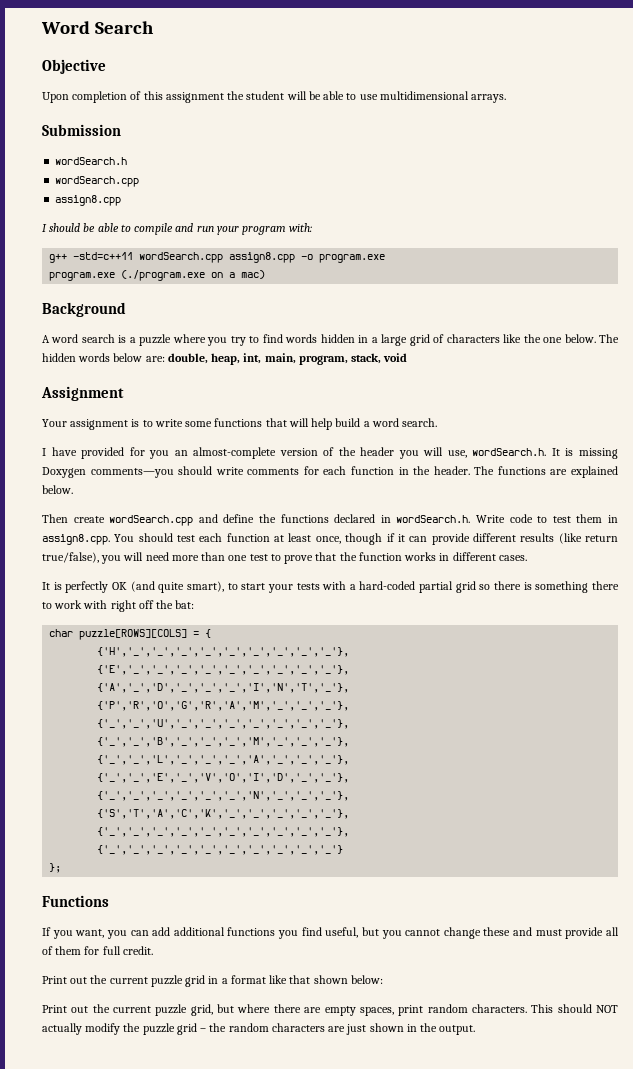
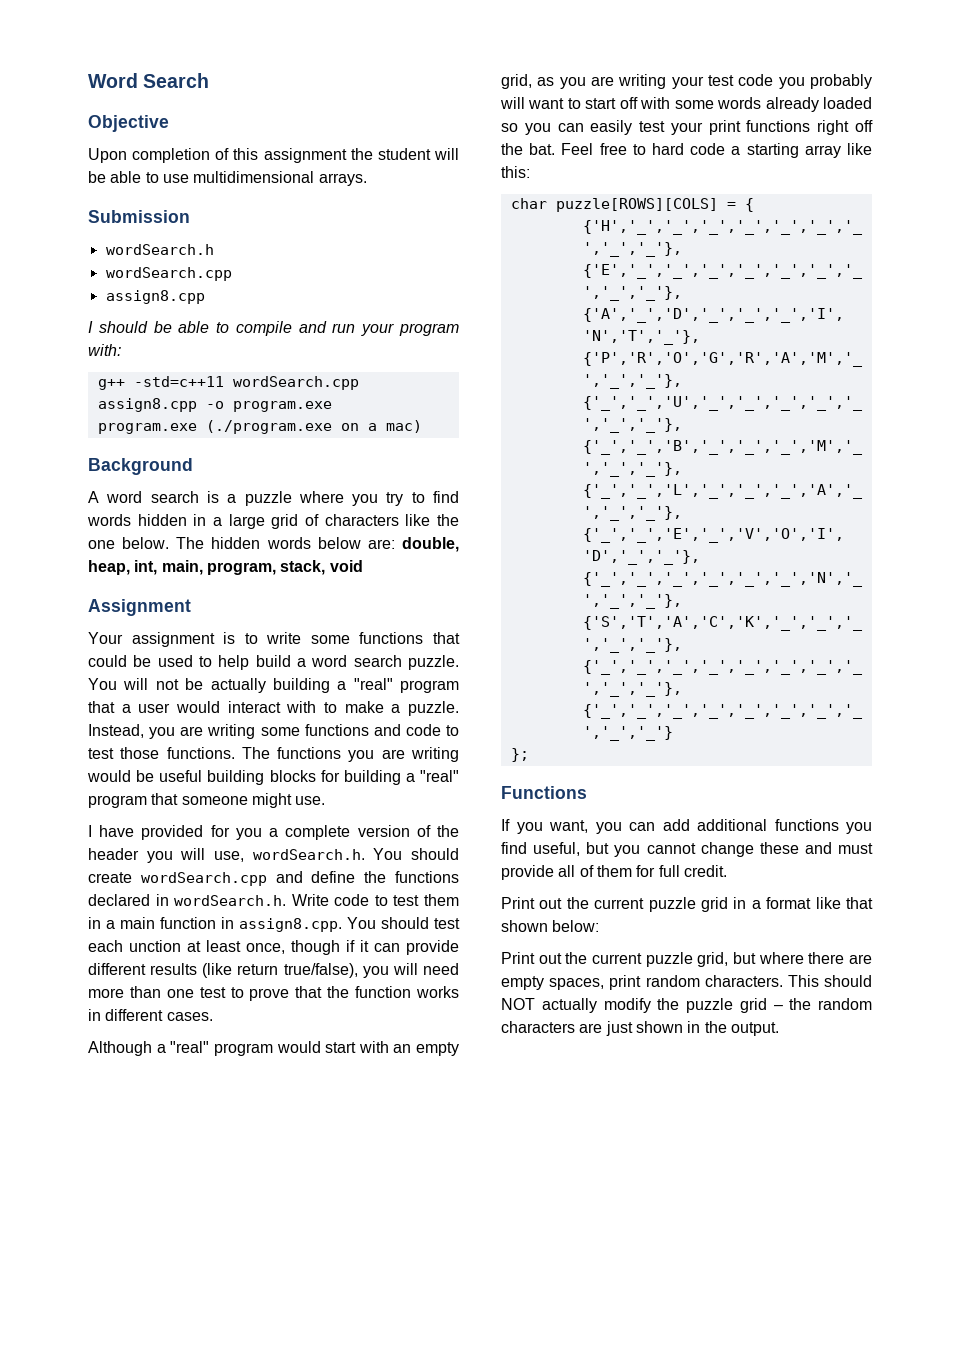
- Your assignment is to write some functions that will help build a word search.
+ Your assignment is to write some functions that could be used to help build a word search puzzle. You will not be actually building a "real" program that a user would interact with to make a puzzle. Instead, you are writing some functions and code to test those functions. The functions you are writing would be useful building blocks for building a "real" program that someone might use.
- I have provided for you an almost-complete version of the header you will use, wordSearch.h. It is missing Doxygen comments—you should write comments for each function in the header. The functions are explained below.
- Then create wordSearch.cpp and define the functions declared in wordSearch.h. Write code to test them in assign8.cpp. You should test each function at least once, though if it can provide different results (like return true/false), you will need more than one test to prove that the function works in different cases.
+ I have provided for you a complete version of the header you will use, wordSearch.h. You should create wordSearch.cpp and define the functions declared in wordSearch.h. Write code to test them in a main function in assign8.cpp. You should test each unction at least once, though if it can provide different results (like return true/false), you will need more than one test to prove that the function works in different cases.
- It is perfectly OK (and quite smart), to start your tests with a hard-coded partial grid so there is something there to work with right off the bat:
+ Although a "real" program would start with an empty grid, as you are writing your test code you probably will want to start off with some words already loaded so you can easily test your print functions right off the bat. Feel free to hard code a starting array like this:

